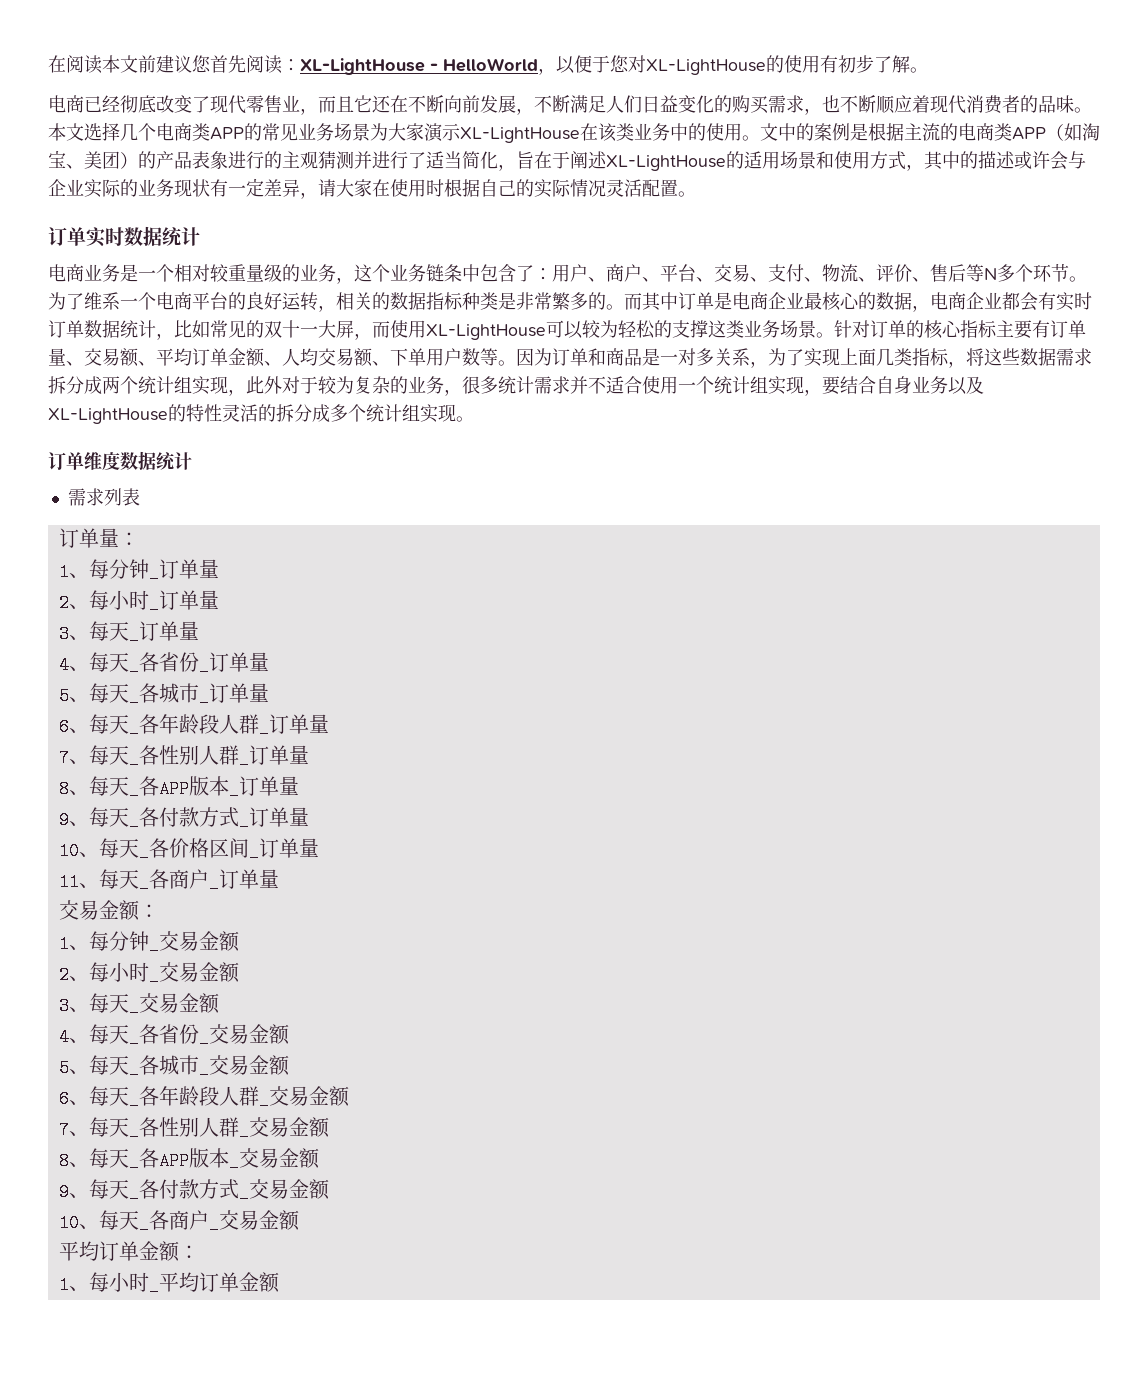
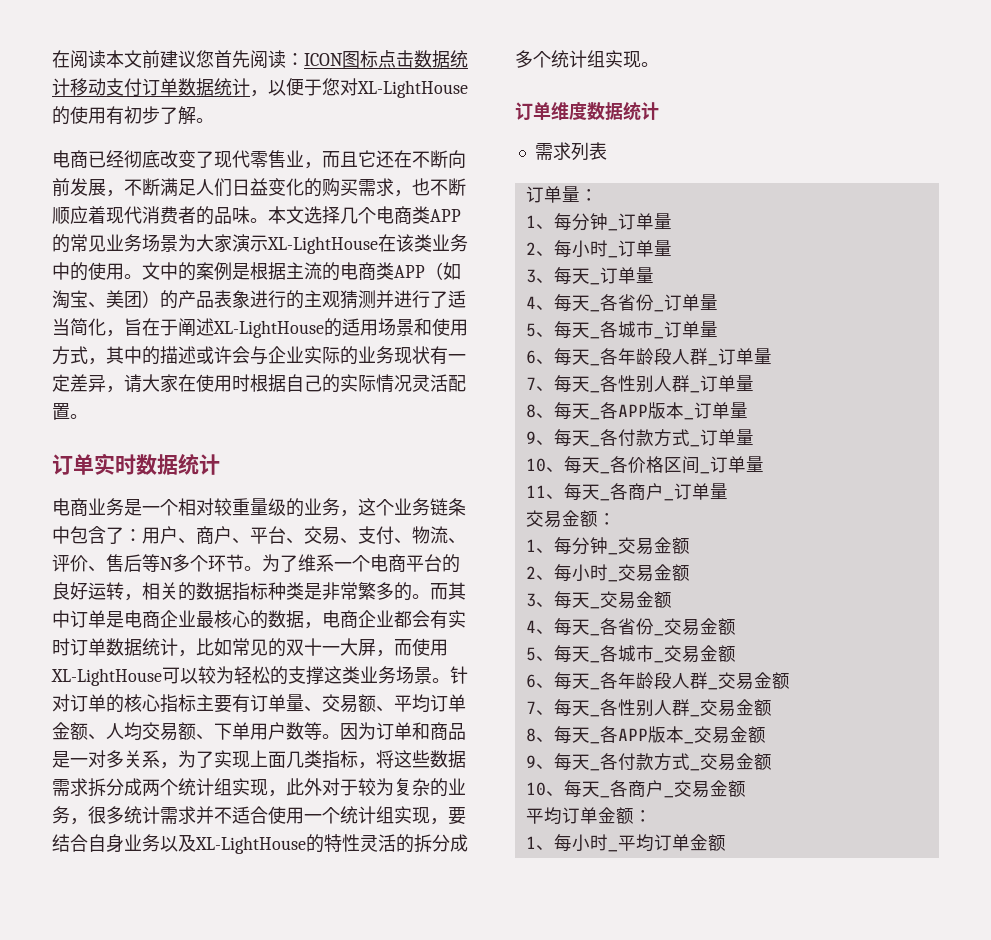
- 在阅读本文前建议您首先阅读：XL-LightHouse - HelloWorld，以便于您对XL-LightHouse的使用有初步了解。
+ 在阅读本文前建议您首先阅读：ICON图标点击数据统计移动支付订单数据统计，以便于您对XL-LightHouse的使用有初步了解。

